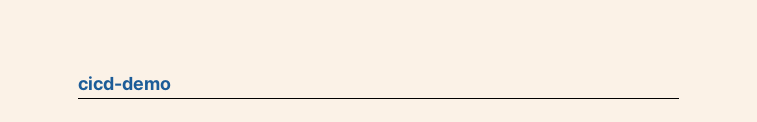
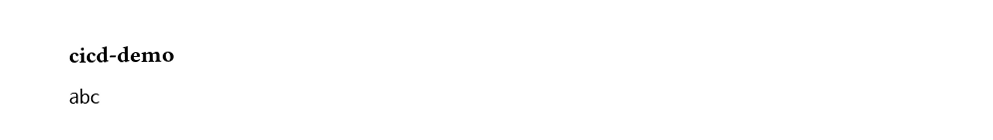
+ abc

